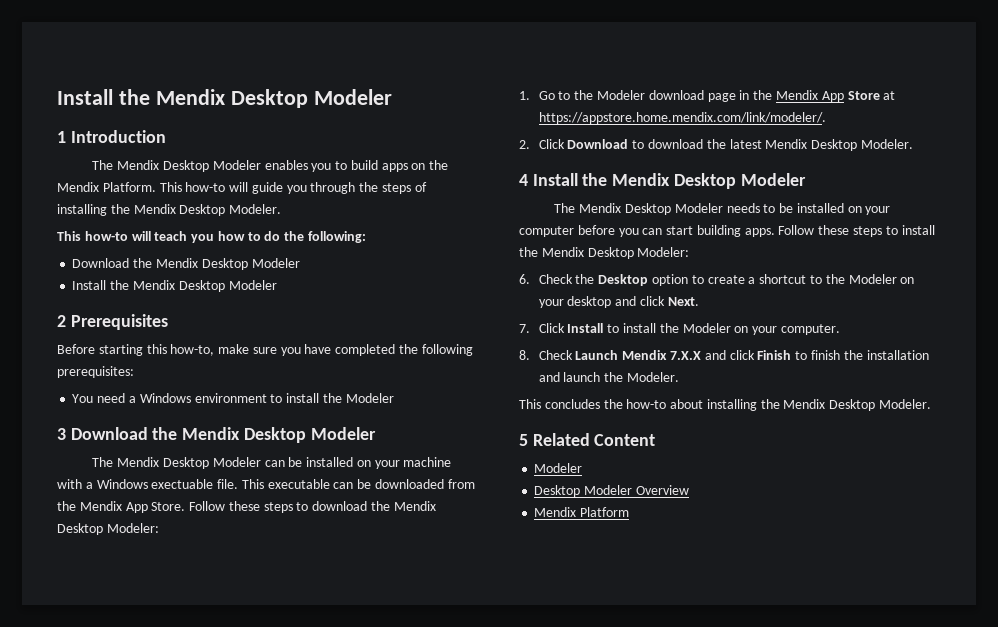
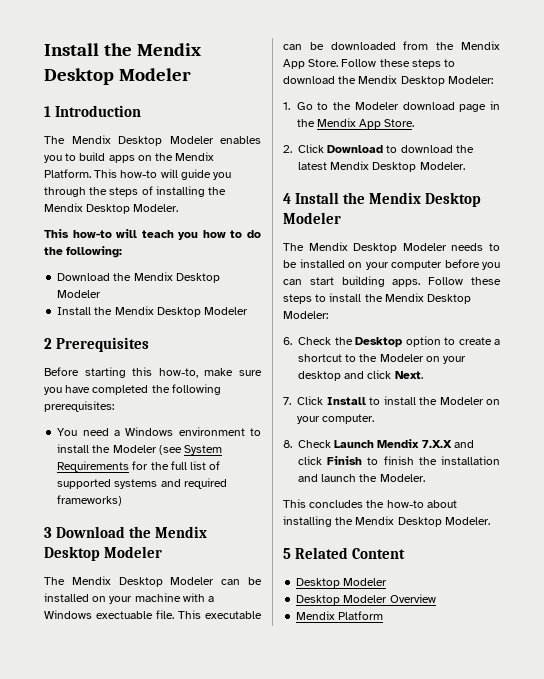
- You need a Windows environment to install the Modeler
+ You need a Windows environment to install the Modeler (see System Requirements for the full list of supported systems and required frameworks)
- 1. Go to the Modeler download page in the Mendix App Store at https://appstore.home.mendix.com/link/modeler/.
+ 1. Go to the Modeler download page in the Mendix App Store.
  5 Related Content
- Modeler
+ Desktop Modeler

